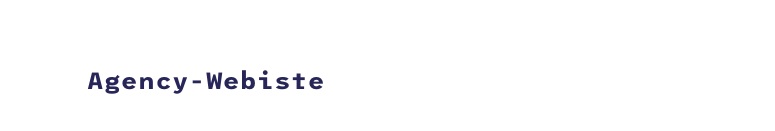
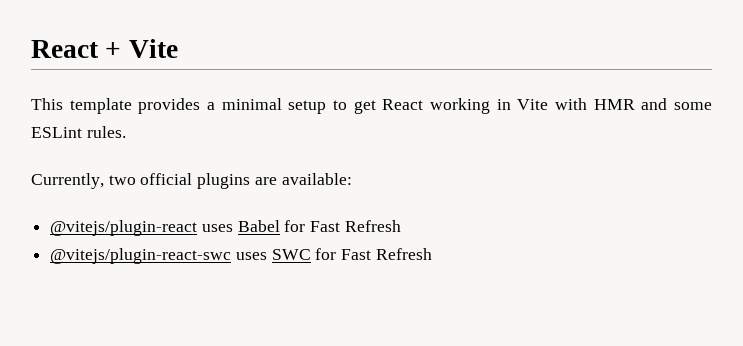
- Agency-Webiste
+ React + Vite
+ This template provides a minimal setup to get React working in Vite with HMR and some ESLint rules.
+ Currently, two official plugins are available:
+ @vitejs/plugin-react uses Babel for Fast Refresh
+ @vitejs/plugin-react-swc uses SWC for Fast Refresh

